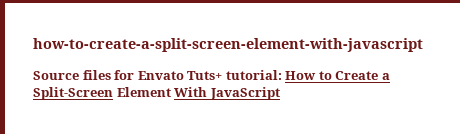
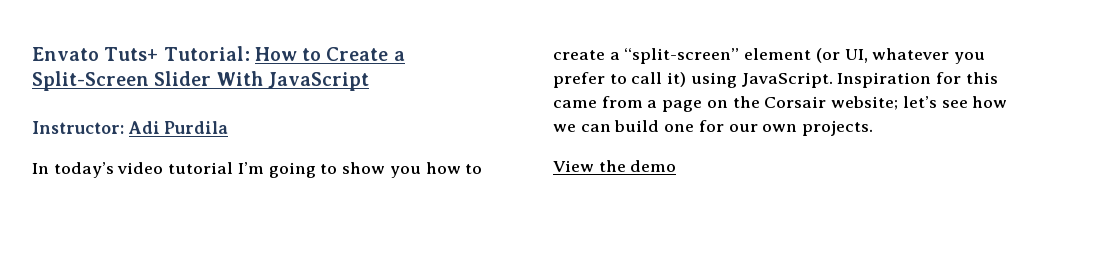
- how-to-create-a-split-screen-element-with-javascript
- Source files for Envato Tuts+ tutorial: How to Create a Split-Screen Element With JavaScript
+ Envato Tuts+ Tutorial: How to Create a Split-Screen Slider With JavaScript
+ Instructor: Adi Purdila
+ In today’s video tutorial I’m going to show you how to create a “split-screen” element (or UI, whatever you prefer to call it) using JavaScript. Inspiration for this came from a page on the Corsair website; let’s see how we can build one for our own projects.
+ View the demo

